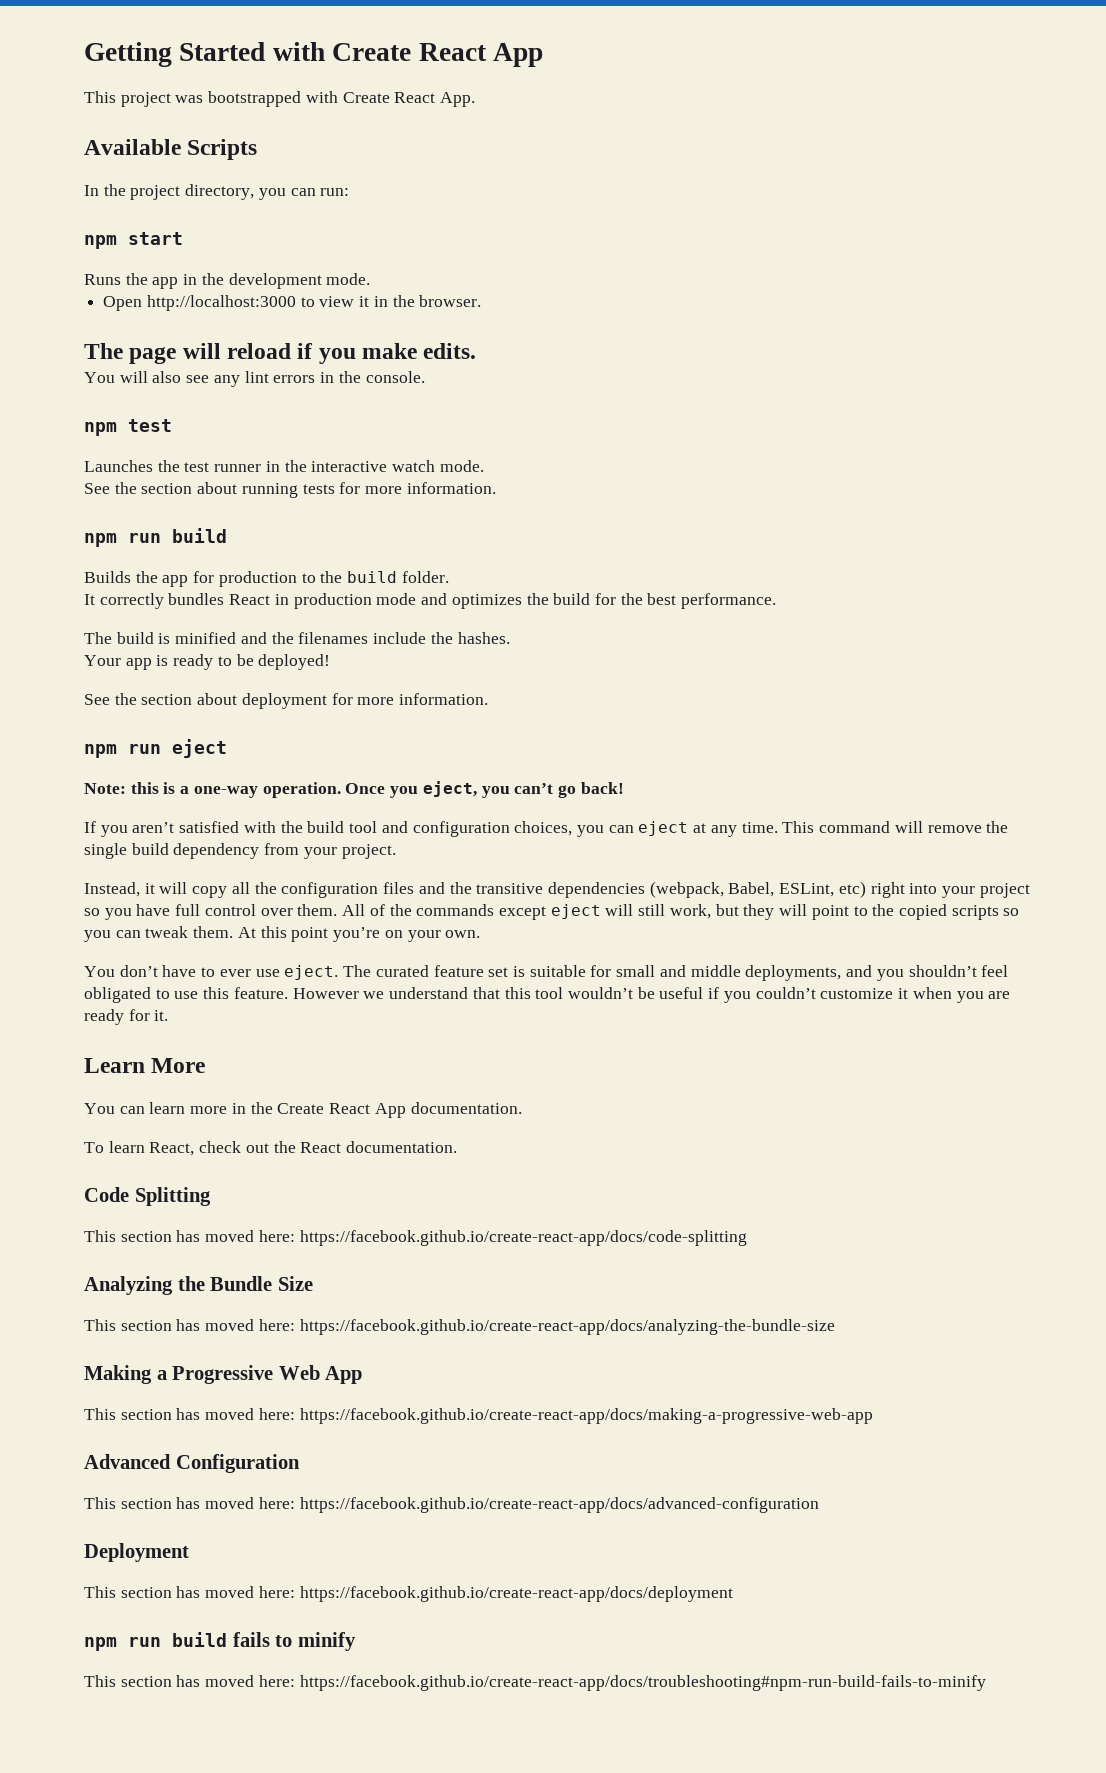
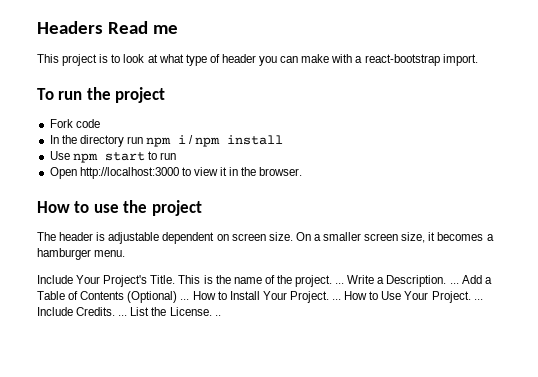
- Getting Started with Create React App
- This project was bootstrapped with Create React App.
- Available Scripts
- In the project directory, you can run:
- npm start
- Runs the app in the development mode.
+ Headers Read me
+ This project is to look at what type of header you can make with a react-bootstrap import.
+ To run the project
+ Fork code
+ In the directory run npm i / npm install
+ Use npm start to run
- The page will reload if you make edits.
- You will also see any lint errors in the console.
- npm test
- Launches the test runner in the interactive watch mode.
- See the section about running tests for more information.
- npm run build
- Builds the app for production to the build folder.
- It correctly bundles React in production mode and optimizes the build for the best performance.
- The build is minified and the filenames include the hashes.
- Your app is ready to be deployed!
- See the section about deployment for more information.
- npm run eject
- Note: this is a one-way operation. Once you eject, you can’t go back!
- If you aren’t satisfied with the build tool and configuration choices, you can eject at any time. This command will remove the single build dependency from your project.
- Instead, it will copy all the configuration files and the transitive dependencies (webpack, Babel, ESLint, etc) right into your project so you have full control over them. All of the commands except eject will still work, but they will point to the copied scripts so you can tweak them. At this point you’re on your own.
- You don’t have to ever use eject. The curated feature set is suitable for small and middle deployments, and you shouldn’t feel obligated to use this feature. However we understand that this tool wouldn’t be useful if you couldn’t customize it when you are ready for it.
- Learn More
- You can learn more in the Create React App documentation.
- To learn React, check out the React documentation.
- Code Splitting
- This section has moved here: https://facebook.github.io/create-react-app/docs/code-splitting
- Analyzing the Bundle Size
- This section has moved here: https://facebook.github.io/create-react-app/docs/analyzing-the-bundle-size
- Making a Progressive Web App
- This section has moved here: https://facebook.github.io/create-react-app/docs/making-a-progressive-web-app
- Advanced Configuration
- This section has moved here: https://facebook.github.io/create-react-app/docs/advanced-configuration
- Deployment
- This section has moved here: https://facebook.github.io/create-react-app/docs/deployment
- npm run build fails to minify
- This section has moved here: https://facebook.github.io/create-react-app/docs/troubleshooting#npm-run-build-fails-to-minify
+ How to use the project
+ The header is adjustable dependent on screen size. On a smaller screen size, it becomes a hamburger menu.
+ Include Your Project's Title. This is the name of the project. ... Write a Description. ... Add a Table of Contents (Optional) ... How to Install Your Project. ... How to Use Your Project. ... Include Credits. ... List the License. ..

